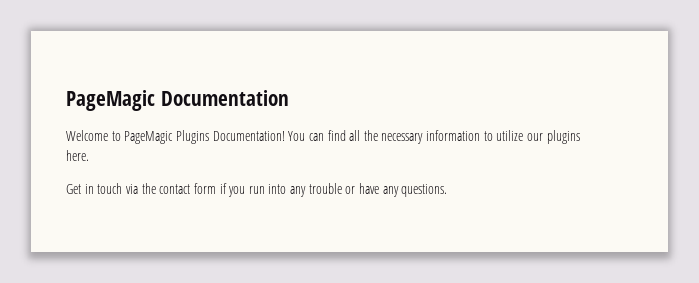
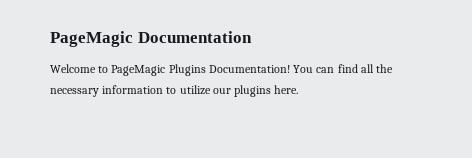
- Get in touch via the contact form if you run into any trouble or have any questions.

